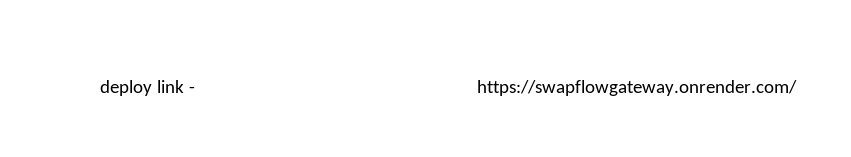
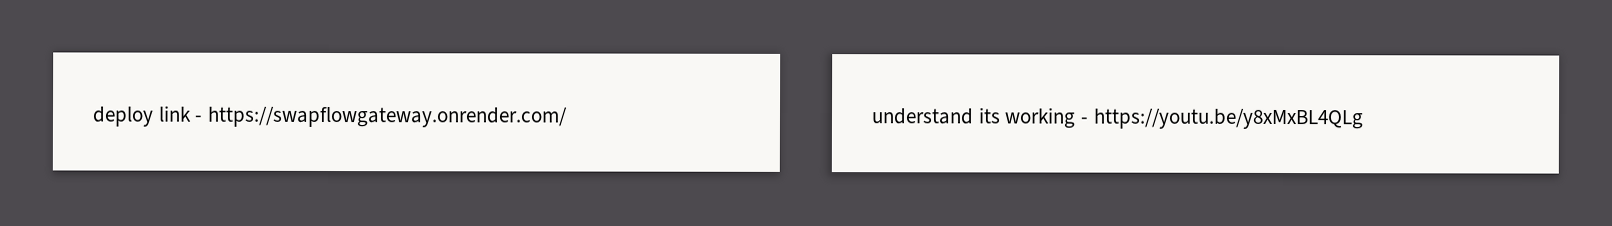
+ understand its working - https://youtu.be/y8xMxBL4QLg

